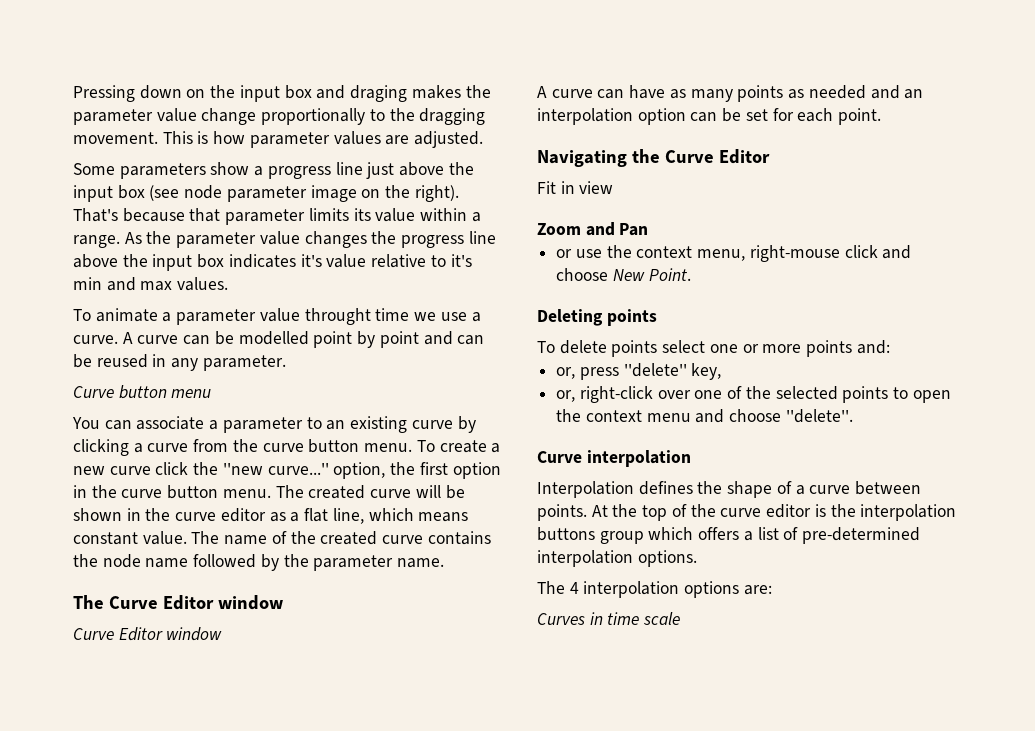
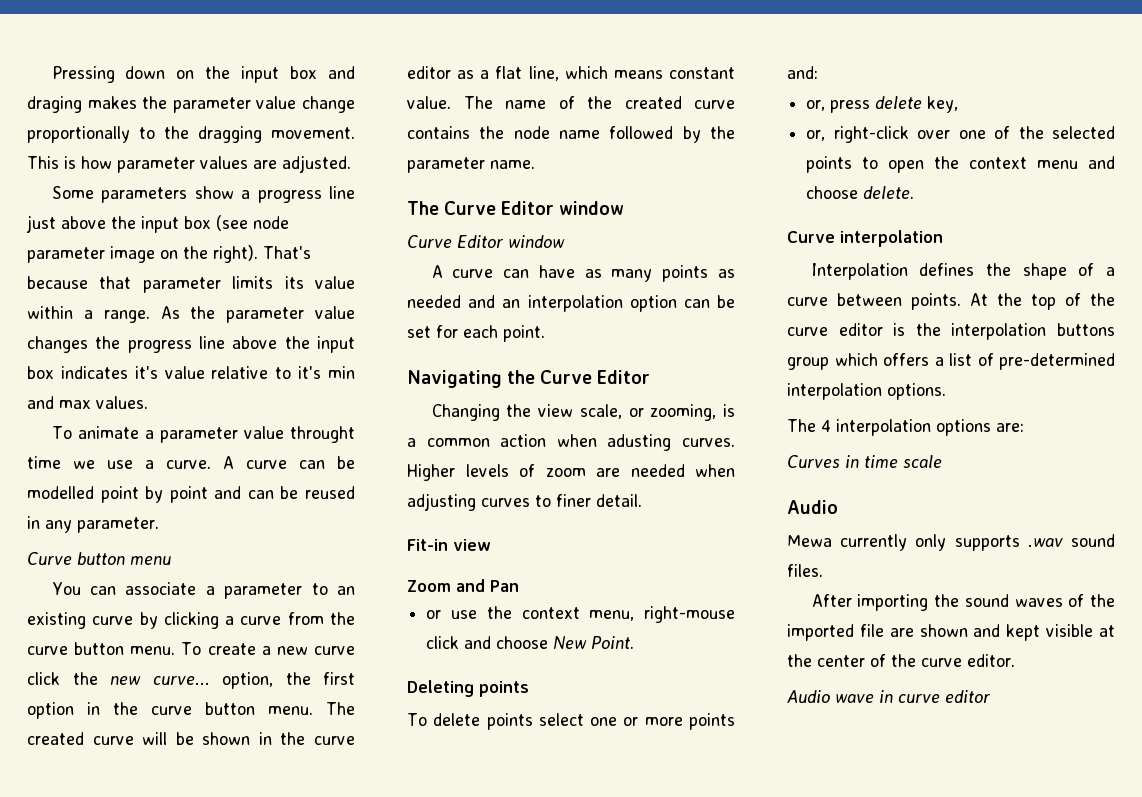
- To create a new curve click the ''new curve...'' option, the first option in the curve button menu.
+ To create a new curve click the new curve... option, the first option in the curve button menu.
- Fit in view
+ Changing the view scale, or zooming, is a common action when adusting curves. Higher levels of zoom are needed when adjusting curves to finer detail.
+ Fit-in view
- or, press ''delete'' key,
+ or, press delete key,
- or, right-click over one of the selected points to open the context menu and choose ''delete''.
+ or, right-click over one of the selected points to open the context menu and choose delete.
  Curves in time scale
+ Audio
+ Mewa currently only supports .wav sound files.
+ After importing the sound waves of the imported file are shown and kept visible at the center of the curve editor.
+ Audio wave in curve editor

